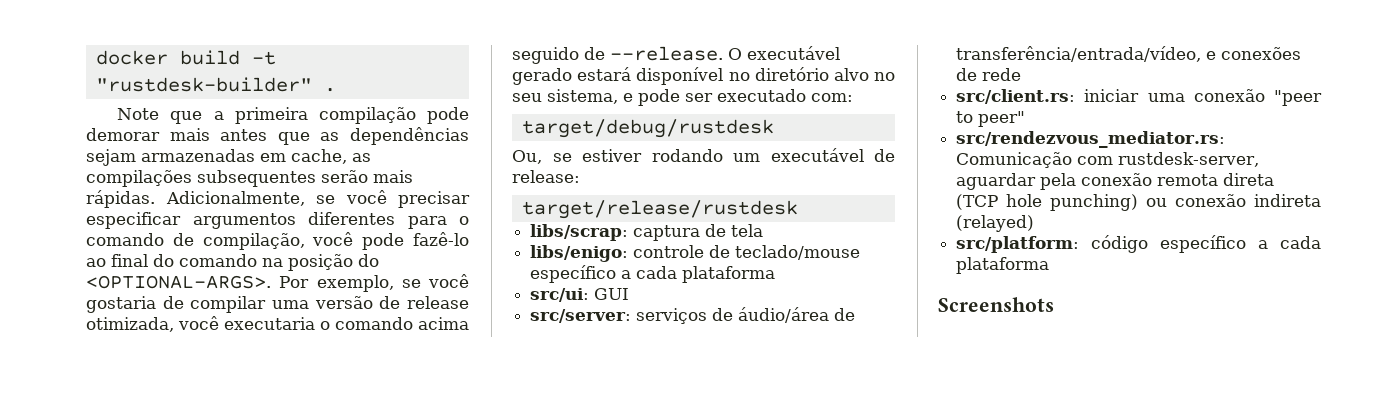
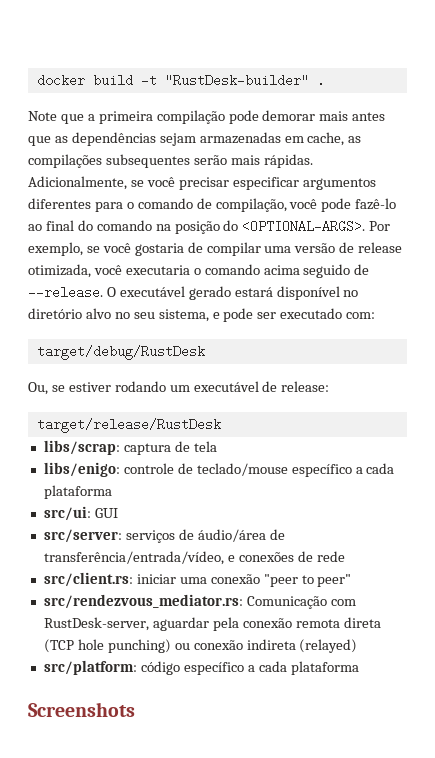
- docker build -t "rustdesk-builder" .
+ docker build -t "RustDesk-builder" .
- target/debug/rustdesk
+ target/debug/RustDesk
- target/release/rustdesk
+ target/release/RustDesk
- src/rendezvous_mediator.rs: Comunicação com rustdesk-server, aguardar pela conexão remota direta (TCP hole punching) ou conexão indireta (relayed)
+ src/rendezvous_mediator.rs: Comunicação com RustDesk-server, aguardar pela conexão remota direta (TCP hole punching) ou conexão indireta (relayed)

